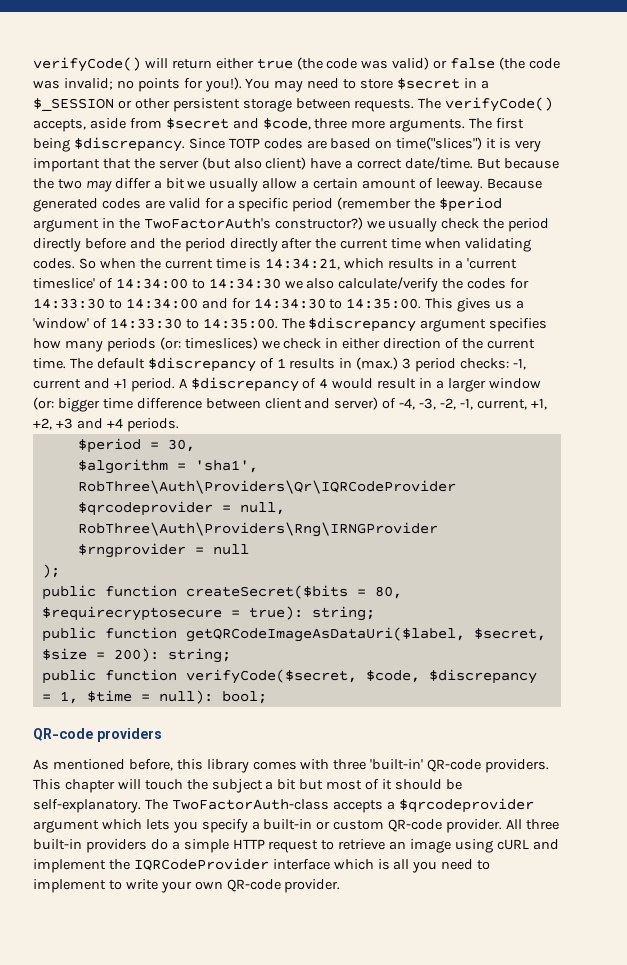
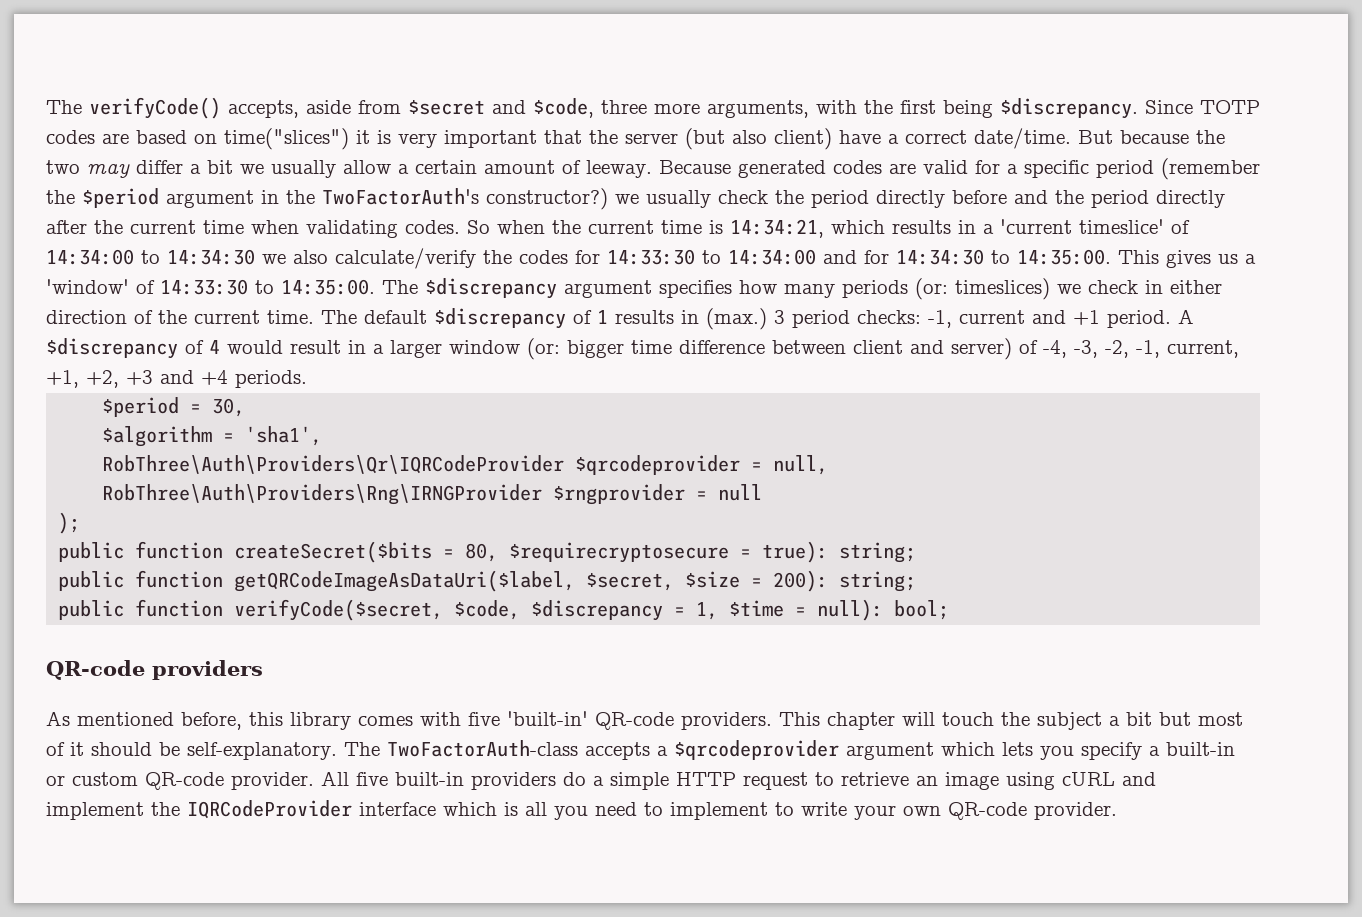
- verifyCode() will return either true (the code was valid) or false (the code was invalid; no points for you!). You may need to store $secret in a $_SESSION or other persistent storage between requests. The verifyCode() accepts, aside from $secret and $code, three more arguments. The first being $discrepancy.
+ The verifyCode() accepts, aside from $secret and $code, three more arguments, with the first being $discrepancy.
- As mentioned before, this library comes with three 'built-in' QR-code providers.
+ As mentioned before, this library comes with five 'built-in' QR-code providers.
- All three built-in providers do a simple HTTP request to retrieve an image using cURL and implement the IQRCodeProvider interface which is all you need to implement to write your own QR-code provider.
+ All five built-in providers do a simple HTTP request to retrieve an image using cURL and implement the IQRCodeProvider interface which is all you need to implement to write your own QR-code provider.

